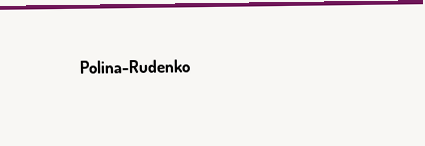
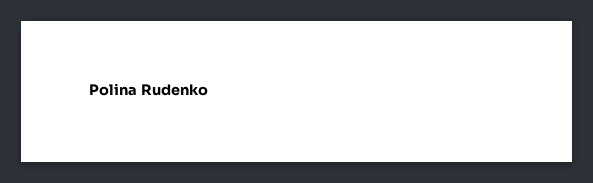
- Polina-Rudenko
+ Polina Rudenko

